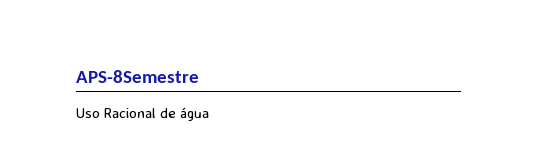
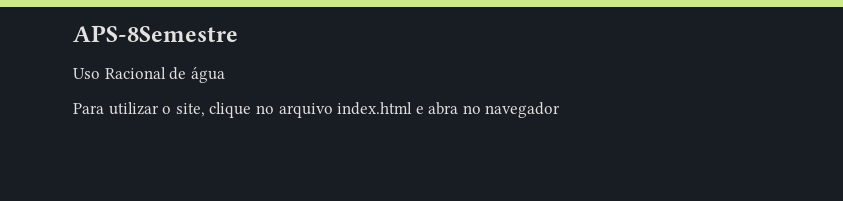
+ Para utilizar o site, clique no arquivo index.html e abra no navegador

